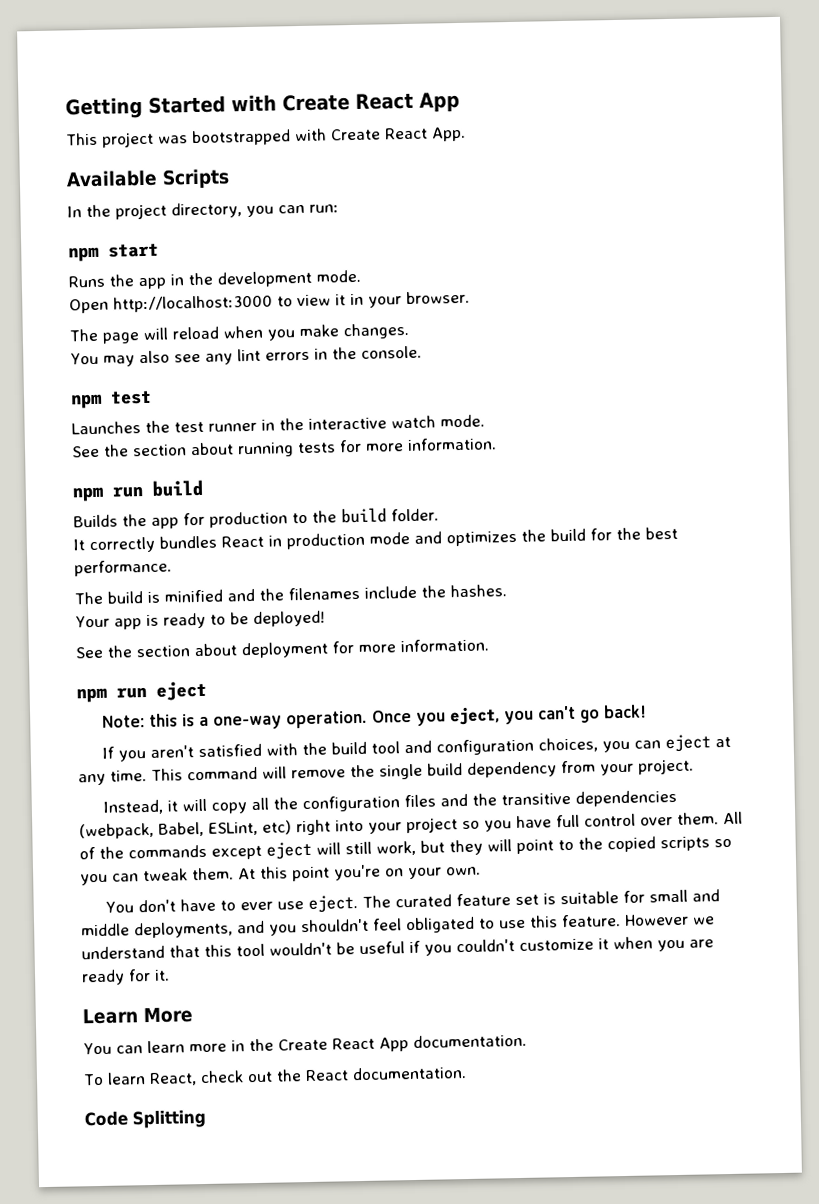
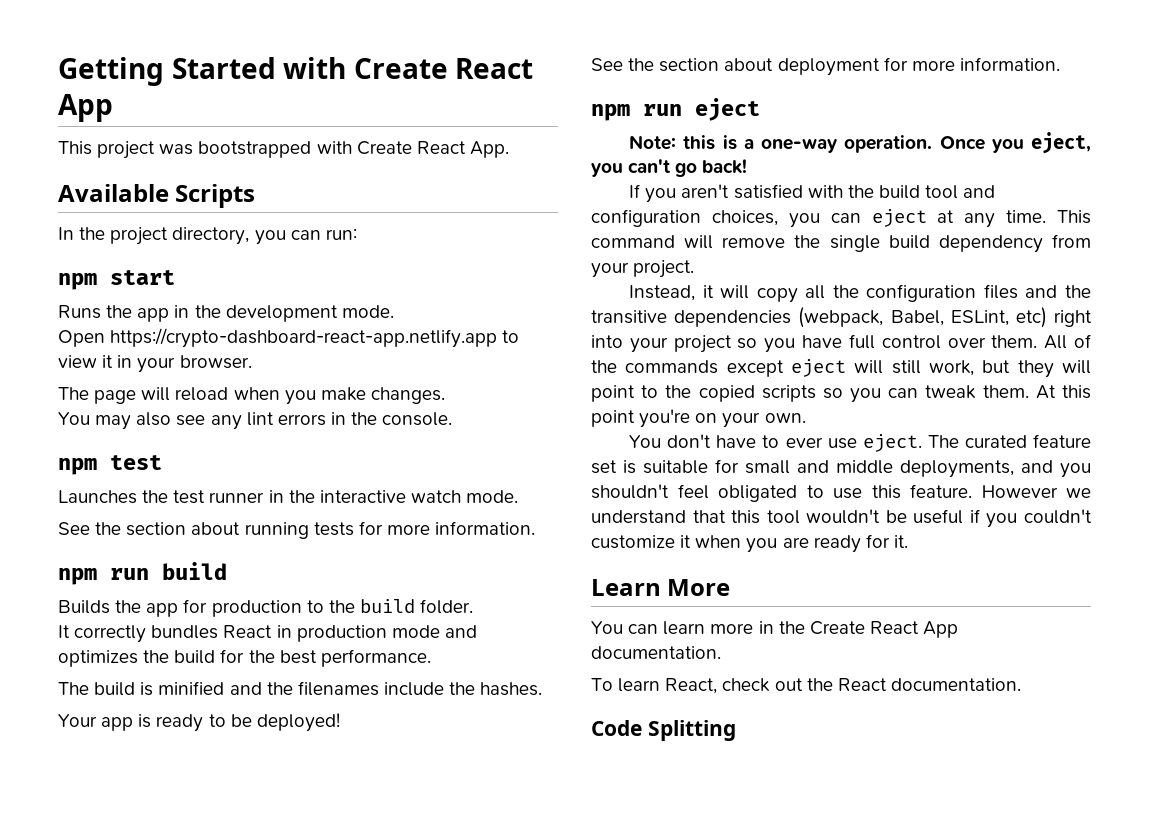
- Open http://localhost:3000 to view it in your browser.
+ Open https://crypto-dashboard-react-app.netlify.app to view it in your browser.

